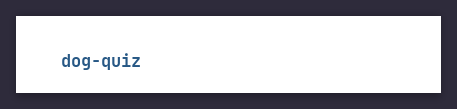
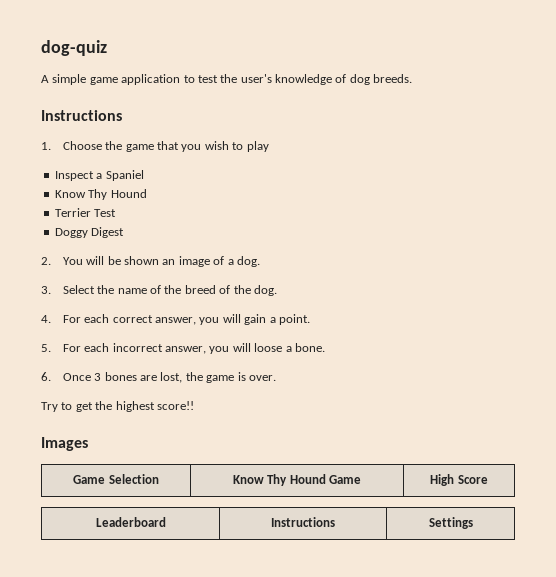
+ A simple game application to test the user's knowledge of dog breeds.
+ Instructions
+ 1. Choose the game that you wish to play
+ Inspect a Spaniel
+ Know Thy Hound
+ Terrier Test
+ Doggy Digest
+ 2. You will be shown an image of a dog.
+ 3. Select the name of the breed of the dog.
+ 4. For each correct answer, you will gain a point.
+ 5. For each incorrect answer, you will loose a bone.
+ 6. Once 3 bones are lost, the game is over.
+ Try to get the highest score!!
+ Images
+ Game Selection | Know Thy Hound Game | High Score
+ Leaderboard | Instructions | Settings

